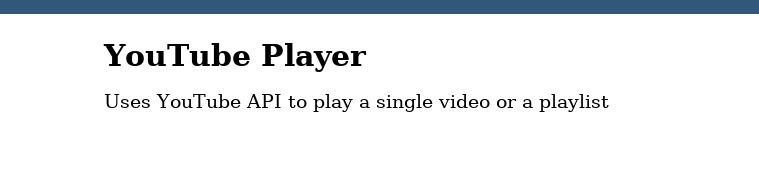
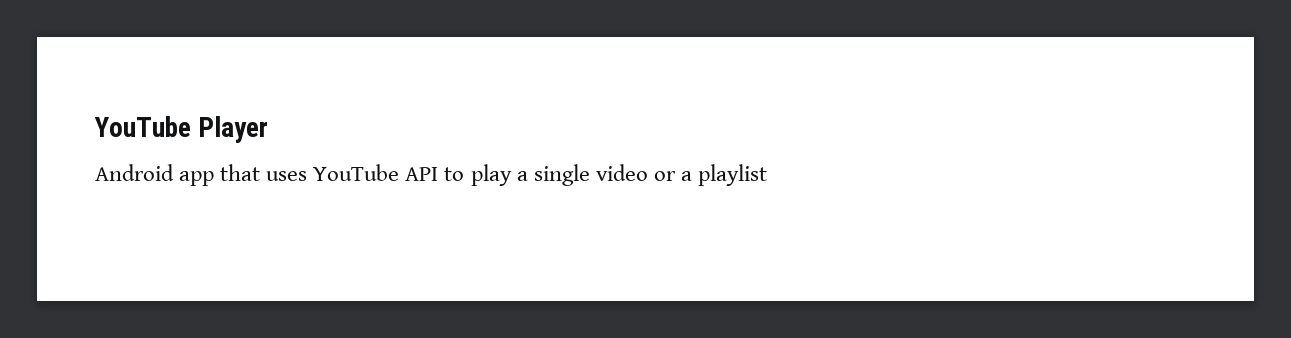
- Uses YouTube API to play a single video or a playlist
+ Android app that uses YouTube API to play a single video or a playlist

